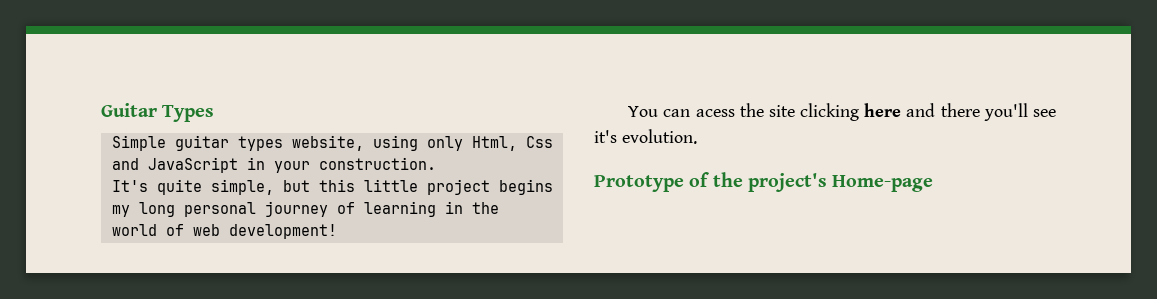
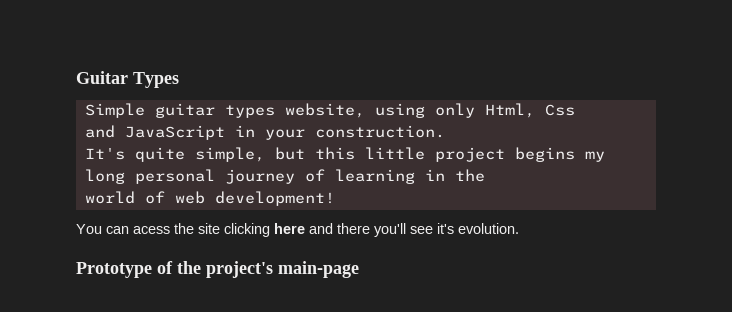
- Prototype of the project's Home-page
+ Prototype of the project's main-page

